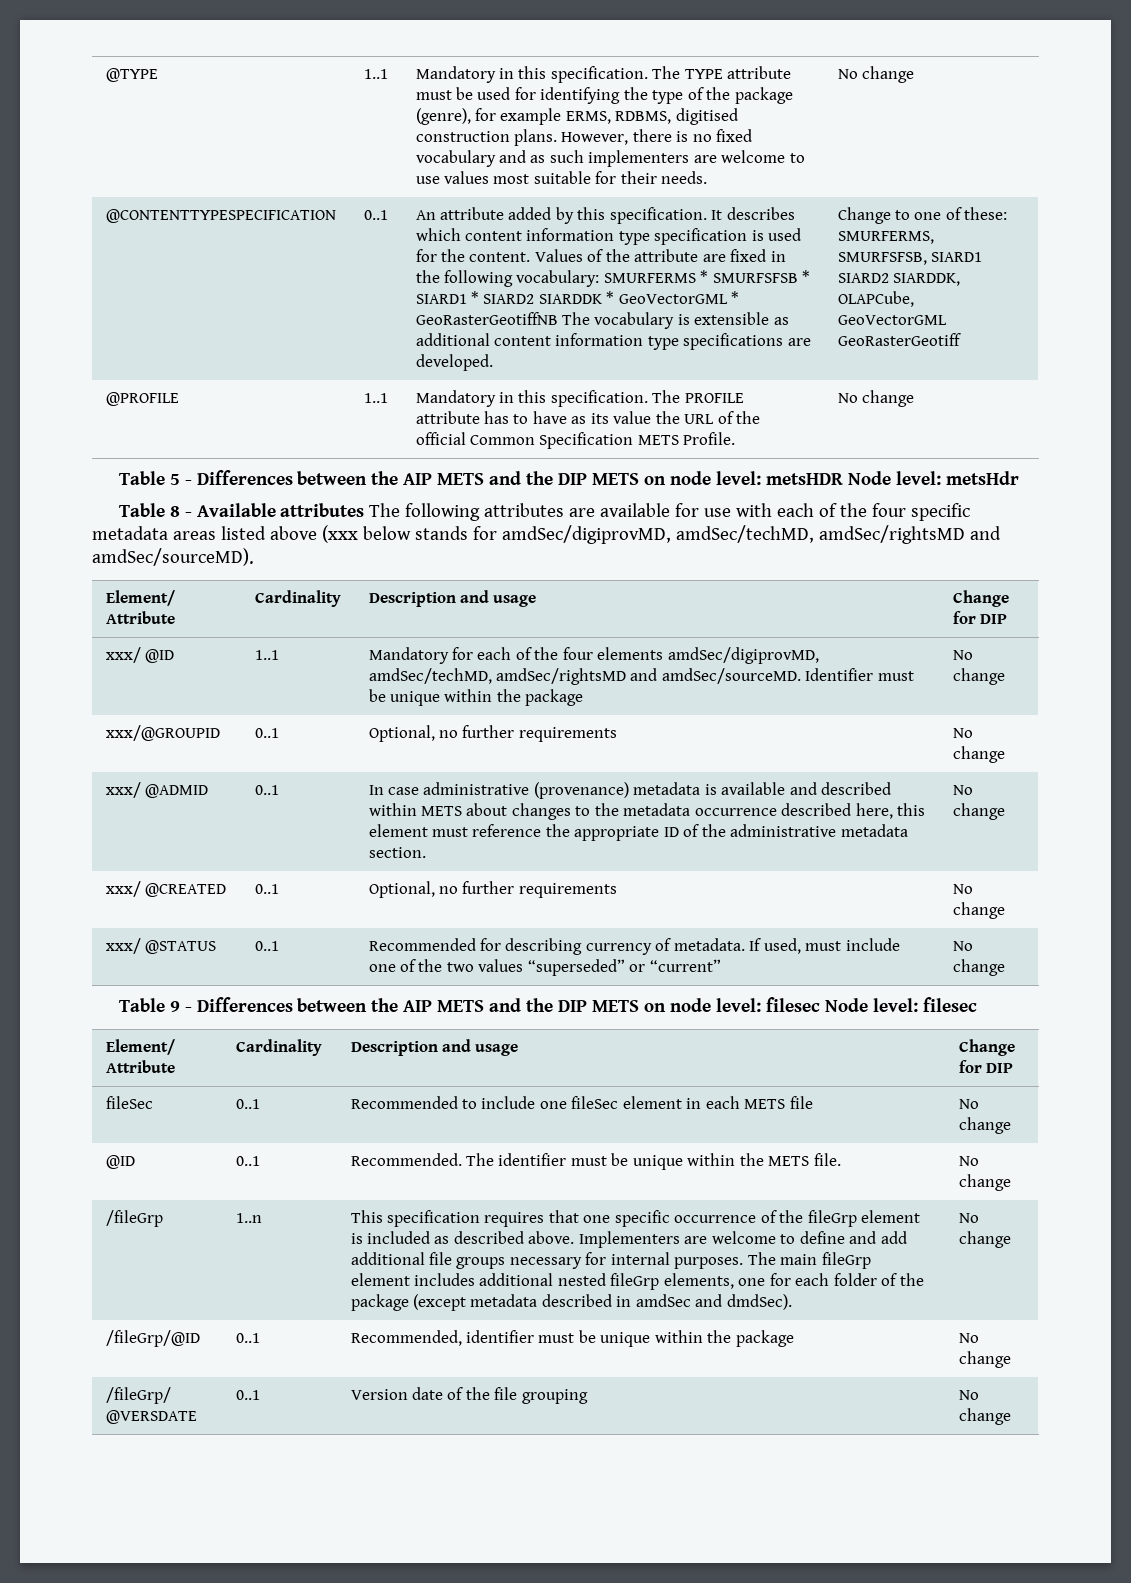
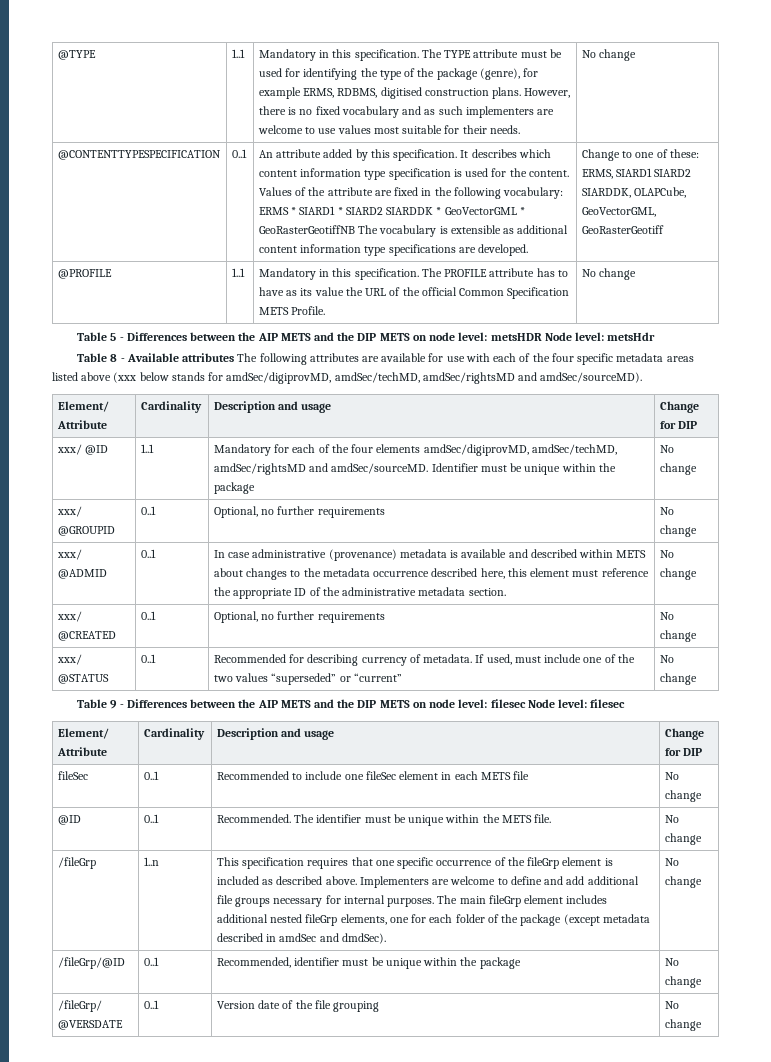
- Values of the attribute are fixed in the following vocabulary: SMURFERMS * SMURFSFSB * SIARD1 * SIARD2 SIARDDK * GeoVectorGML * GeoRasterGeotiffNB The vocabulary is extensible as additional content information type specifications are developed.
+ Values of the attribute are fixed in the following vocabulary: ERMS * SIARD1 * SIARD2 SIARDDK * GeoVectorGML * GeoRasterGeotiffNB The vocabulary is extensible as additional content information type specifications are developed.
- Change to one of these: SMURFERMS, SMURFSFSB, SIARD1 SIARD2 SIARDDK, OLAPCube, GeoVectorGML GeoRasterGeotiff
+ Change to one of these: ERMS, SIARD1 SIARD2 SIARDDK, OLAPCube, GeoVectorGML, GeoRasterGeotiff
- xxx/@GROUPID | 0..1 | Optional, no further requirements | No change
+ xxx/ @GROUPID | 0..1 | Optional, no further requirements | No change

